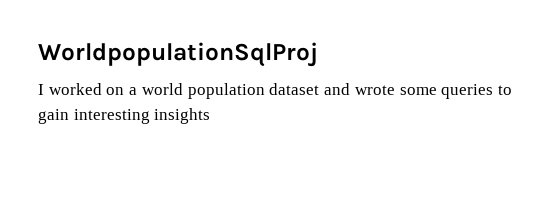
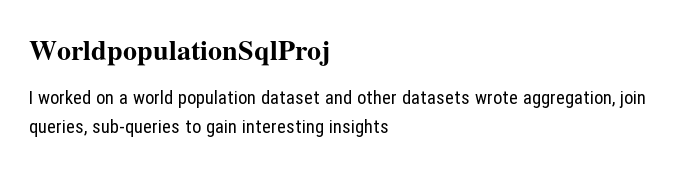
- I worked on a world population dataset and wrote some queries to gain interesting insights
+ I worked on a world population dataset and other datasets wrote aggregation, join queries, sub-queries to gain interesting insights

